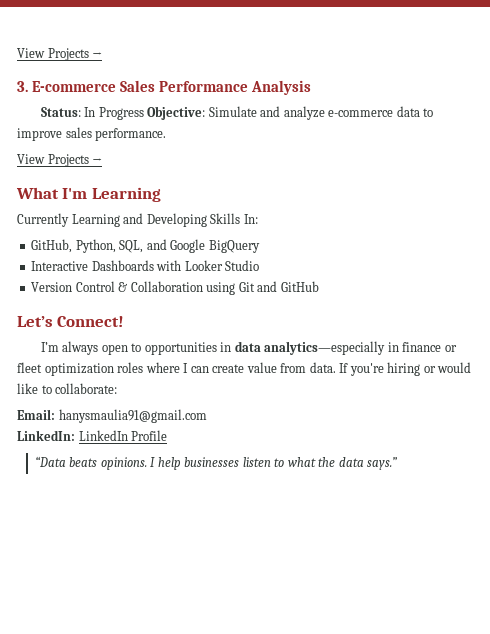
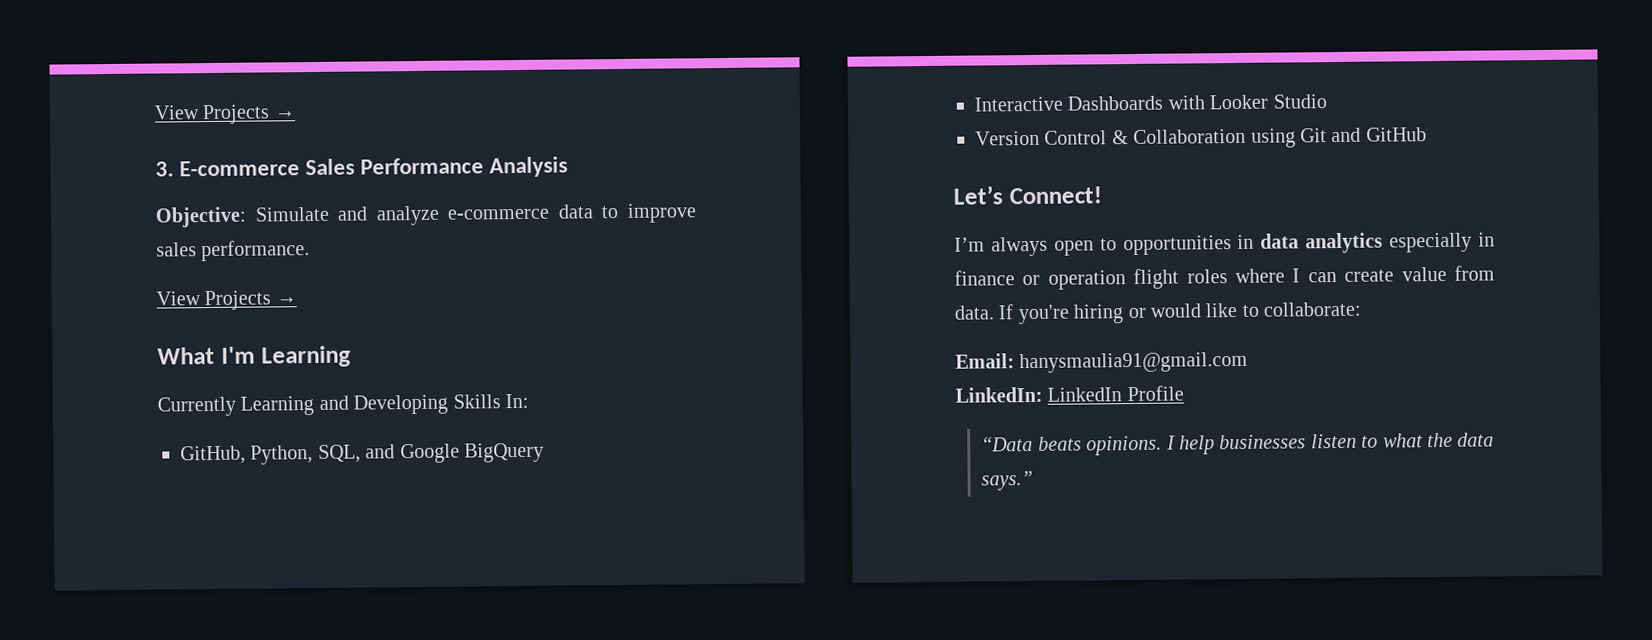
- Status: In Progress Objective: Simulate and analyze e-commerce data to improve sales performance.
+ Objective: Simulate and analyze e-commerce data to improve sales performance.
- I’m always open to opportunities in data analytics—especially in finance or fleet optimization roles where I can create value from data.
+ I’m always open to opportunities in data analytics especially in finance or operation flight roles where I can create value from data.

